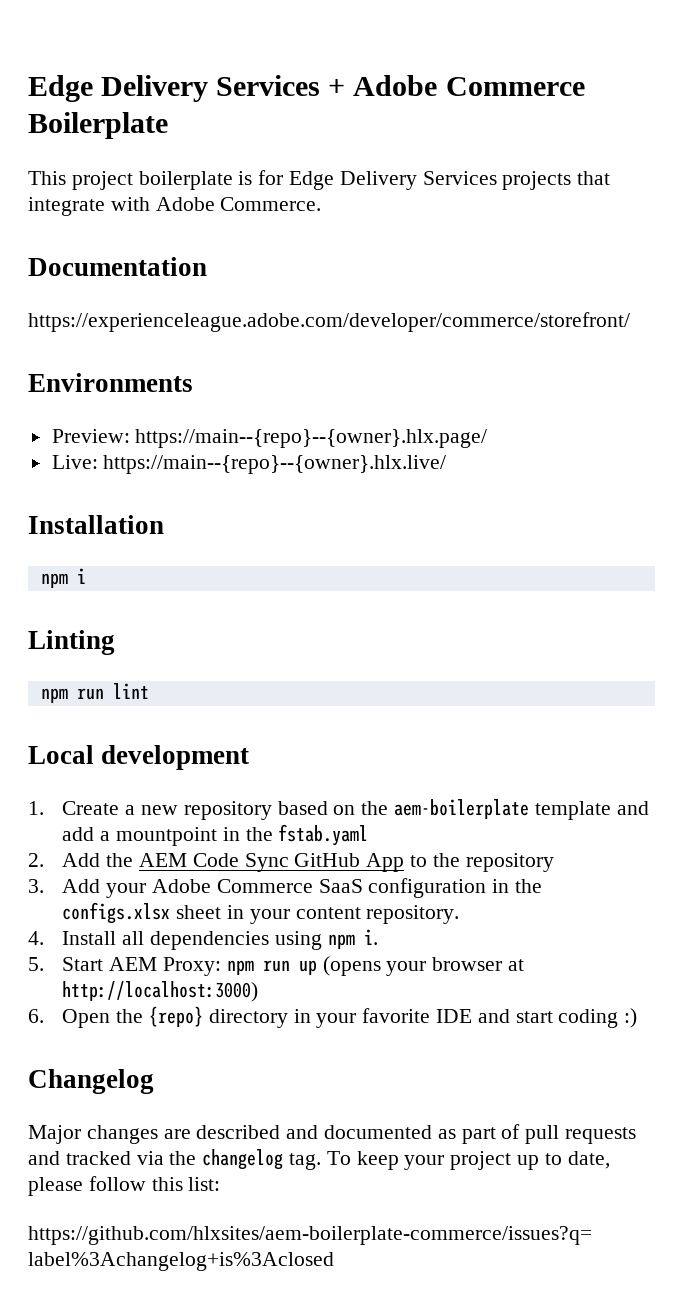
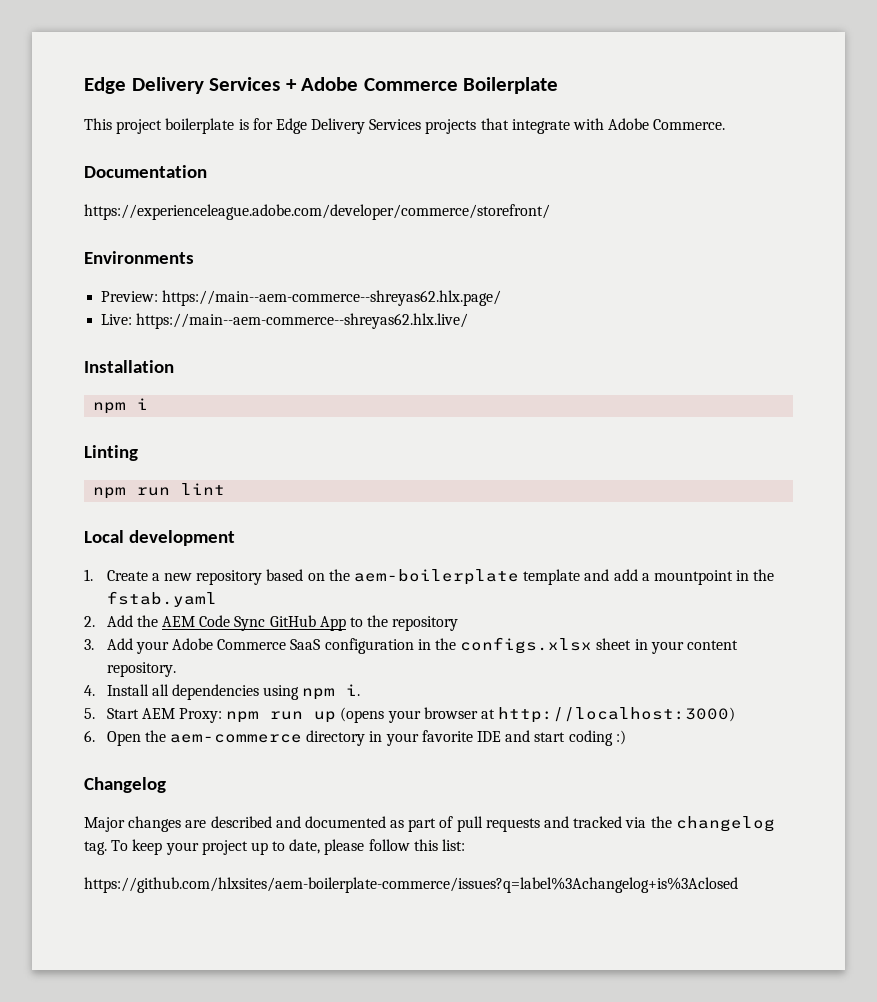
- Preview: https://main--{repo}--{owner}.hlx.page/
+ Preview: https://main--aem-commerce--shreyas62.hlx.page/
- Live: https://main--{repo}--{owner}.hlx.live/
+ Live: https://main--aem-commerce--shreyas62.hlx.live/
- 6. Open the {repo} directory in your favorite IDE and start coding :)
+ 6. Open the aem-commerce directory in your favorite IDE and start coding :)

